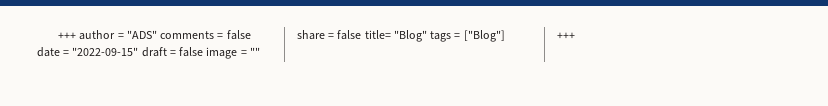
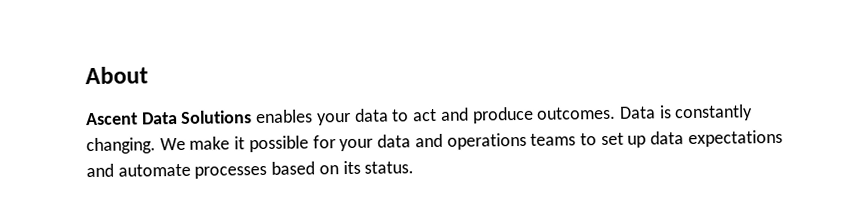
- +++ author = "ADS" comments = false date = "2022-09-15" draft = false image = "" share = false title= "Blog" tags = ["Blog"]
- +++
+ About
+ Ascent Data Solutions enables your data to act and produce outcomes. Data is constantly changing. We make it possible for your data and operations teams to set up data expectations and automate processes based on its status.

